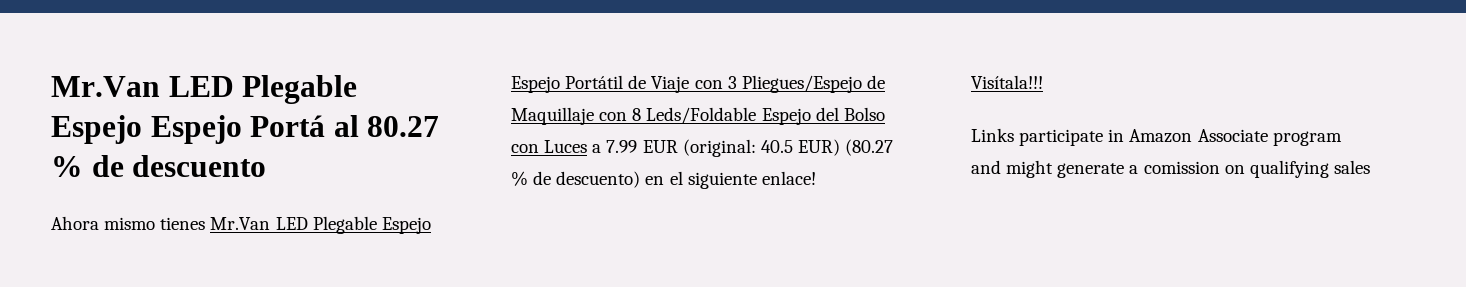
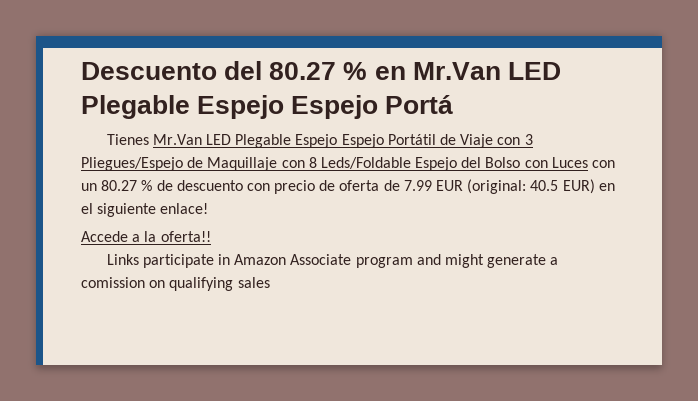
- Mr.Van LED Plegable Espejo Espejo Portá al 80.27 % de descuento
- Ahora mismo tienes Mr.Van LED Plegable Espejo Espejo Portátil de Viaje con 3 Pliegues/Espejo de Maquillaje con 8 Leds/Foldable Espejo del Bolso con Luces a 7.99 EUR (original: 40.5 EUR) (80.27 % de descuento) en el siguiente enlace!
+ Descuento del 80.27 % en Mr.Van LED Plegable Espejo Espejo Portá
+ Tienes Mr.Van LED Plegable Espejo Espejo Portátil de Viaje con 3 Pliegues/Espejo de Maquillaje con 8 Leds/Foldable Espejo del Bolso con Luces con un 80.27 % de descuento con precio de oferta de 7.99 EUR (original: 40.5 EUR) en el siguiente enlace!
- Visítala!!!
+ Accede a la oferta!!

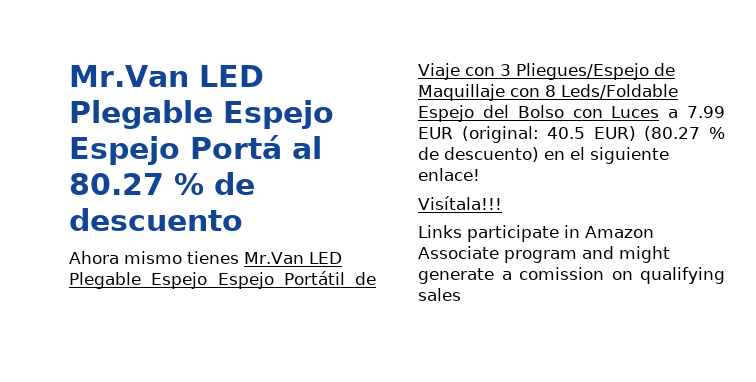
- Descuento del 80.27 % en Mr.Van LED Plegable Espejo Espejo Portá
- Tienes Mr.Van LED Plegable Espejo Espejo Portátil de Viaje con 3 Pliegues/Espejo de Maquillaje con 8 Leds/Foldable Espejo del Bolso con Luces con un 80.27 % de descuento con precio de oferta de 7.99 EUR (original: 40.5 EUR) en el siguiente enlace!
+ Mr.Van LED Plegable Espejo Espejo Portá al 80.27 % de descuento
+ Ahora mismo tienes Mr.Van LED Plegable Espejo Espejo Portátil de Viaje con 3 Pliegues/Espejo de Maquillaje con 8 Leds/Foldable Espejo del Bolso con Luces a 7.99 EUR (original: 40.5 EUR) (80.27 % de descuento) en el siguiente enlace!
- Accede a la oferta!!
+ Visítala!!!

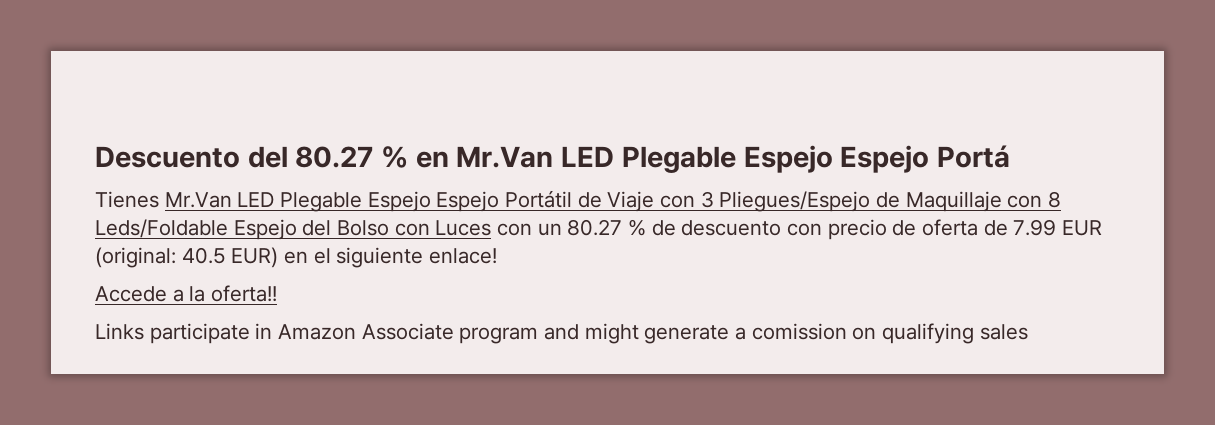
- Mr.Van LED Plegable Espejo Espejo Portá al 80.27 % de descuento
- Ahora mismo tienes Mr.Van LED Plegable Espejo Espejo Portátil de Viaje con 3 Pliegues/Espejo de Maquillaje con 8 Leds/Foldable Espejo del Bolso con Luces a 7.99 EUR (original: 40.5 EUR) (80.27 % de descuento) en el siguiente enlace!
+ Descuento del 80.27 % en Mr.Van LED Plegable Espejo Espejo Portá
+ Tienes Mr.Van LED Plegable Espejo Espejo Portátil de Viaje con 3 Pliegues/Espejo de Maquillaje con 8 Leds/Foldable Espejo del Bolso con Luces con un 80.27 % de descuento con precio de oferta de 7.99 EUR (original: 40.5 EUR) en el siguiente enlace!
- Visítala!!!
+ Accede a la oferta!!

